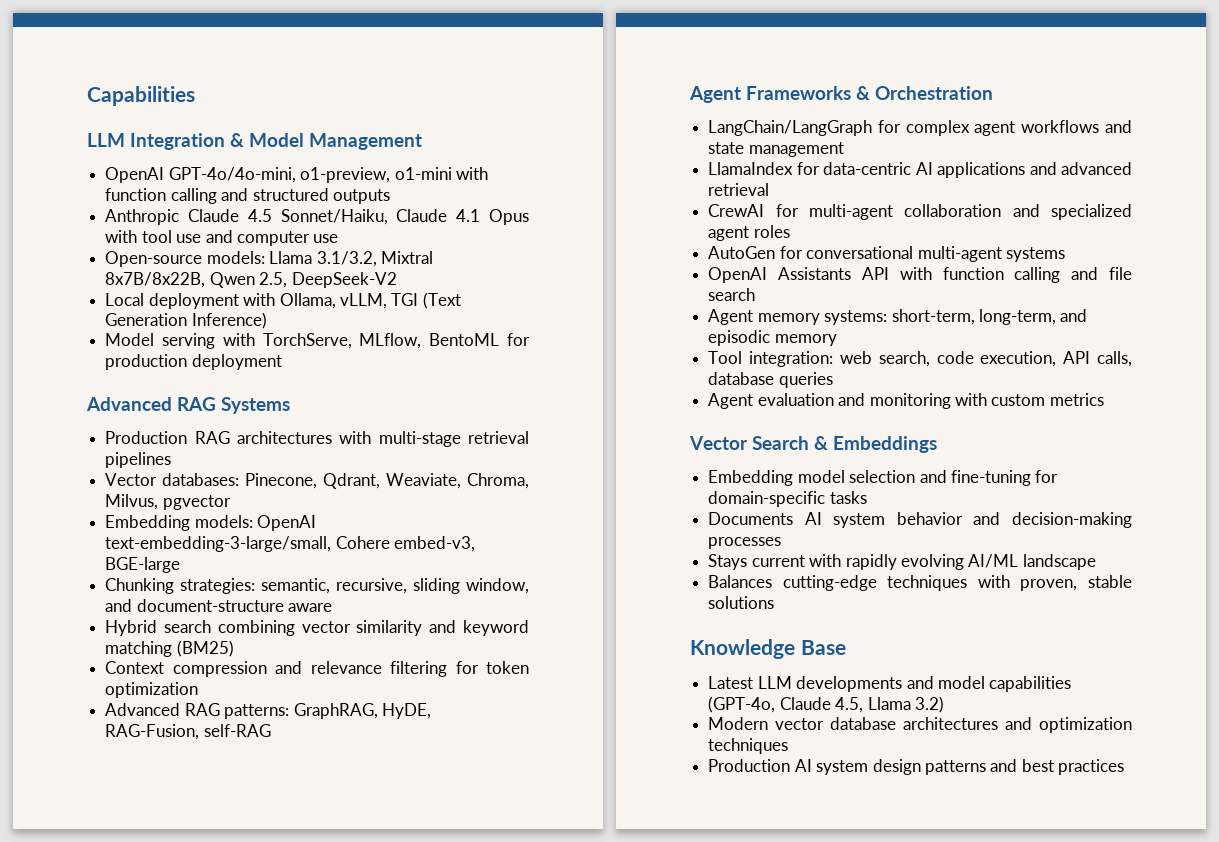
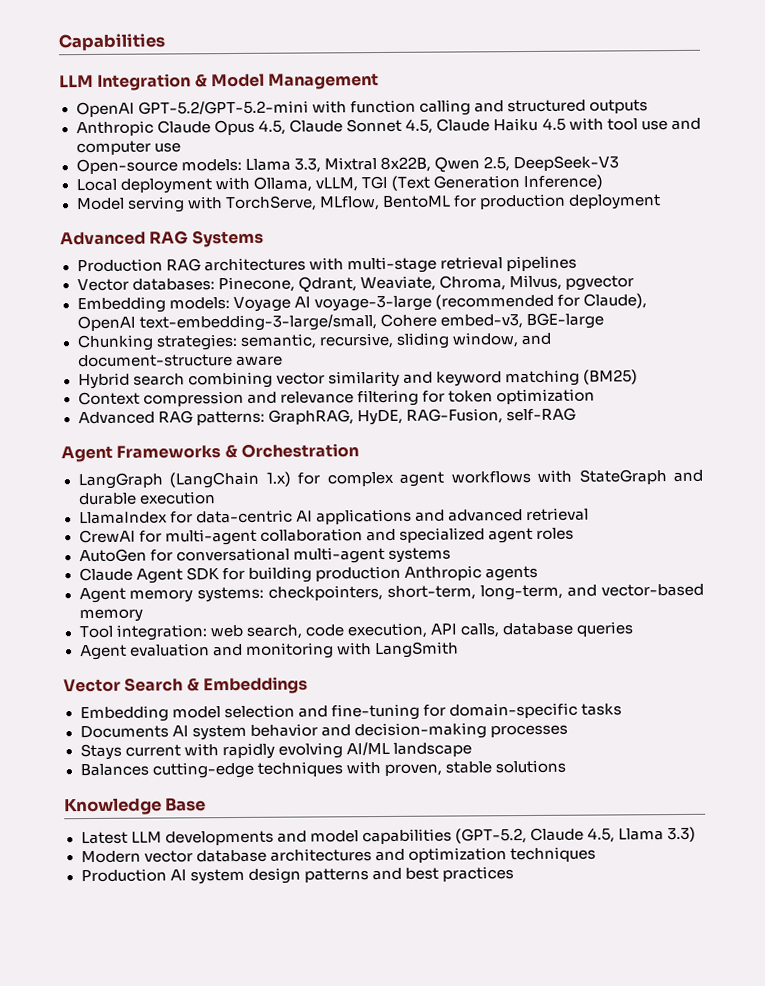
- OpenAI GPT-4o/4o-mini, o1-preview, o1-mini with function calling and structured outputs
+ OpenAI GPT-5.2/GPT-5.2-mini with function calling and structured outputs
- Anthropic Claude 4.5 Sonnet/Haiku, Claude 4.1 Opus with tool use and computer use
+ Anthropic Claude Opus 4.5, Claude Sonnet 4.5, Claude Haiku 4.5 with tool use and computer use
- Open-source models: Llama 3.1/3.2, Mixtral 8x7B/8x22B, Qwen 2.5, DeepSeek-V2
+ Open-source models: Llama 3.3, Mixtral 8x22B, Qwen 2.5, DeepSeek-V3
- Embedding models: OpenAI text-embedding-3-large/small, Cohere embed-v3, BGE-large
+ Embedding models: Voyage AI voyage-3-large (recommended for Claude), OpenAI text-embedding-3-large/small, Cohere embed-v3, BGE-large
- LangChain/LangGraph for complex agent workflows and state management
+ LangGraph (LangChain 1.x) for complex agent workflows with StateGraph and durable execution
- OpenAI Assistants API with function calling and file search
+ Claude Agent SDK for building production Anthropic agents
- Agent memory systems: short-term, long-term, and episodic memory
+ Agent memory systems: checkpointers, short-term, long-term, and vector-based memory
- Agent evaluation and monitoring with custom metrics
+ Agent evaluation and monitoring with LangSmith
- Latest LLM developments and model capabilities (GPT-4o, Claude 4.5, Llama 3.2)
+ Latest LLM developments and model capabilities (GPT-5.2, Claude 4.5, Llama 3.3)

